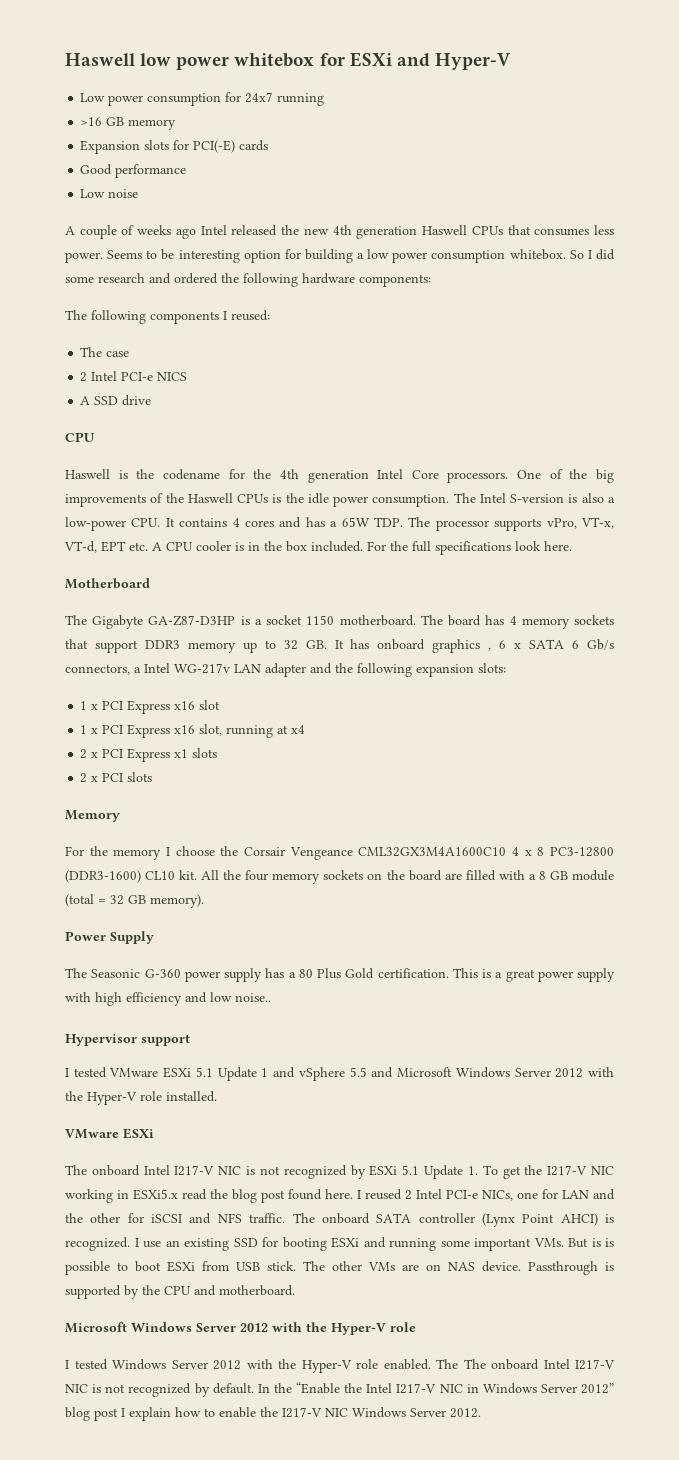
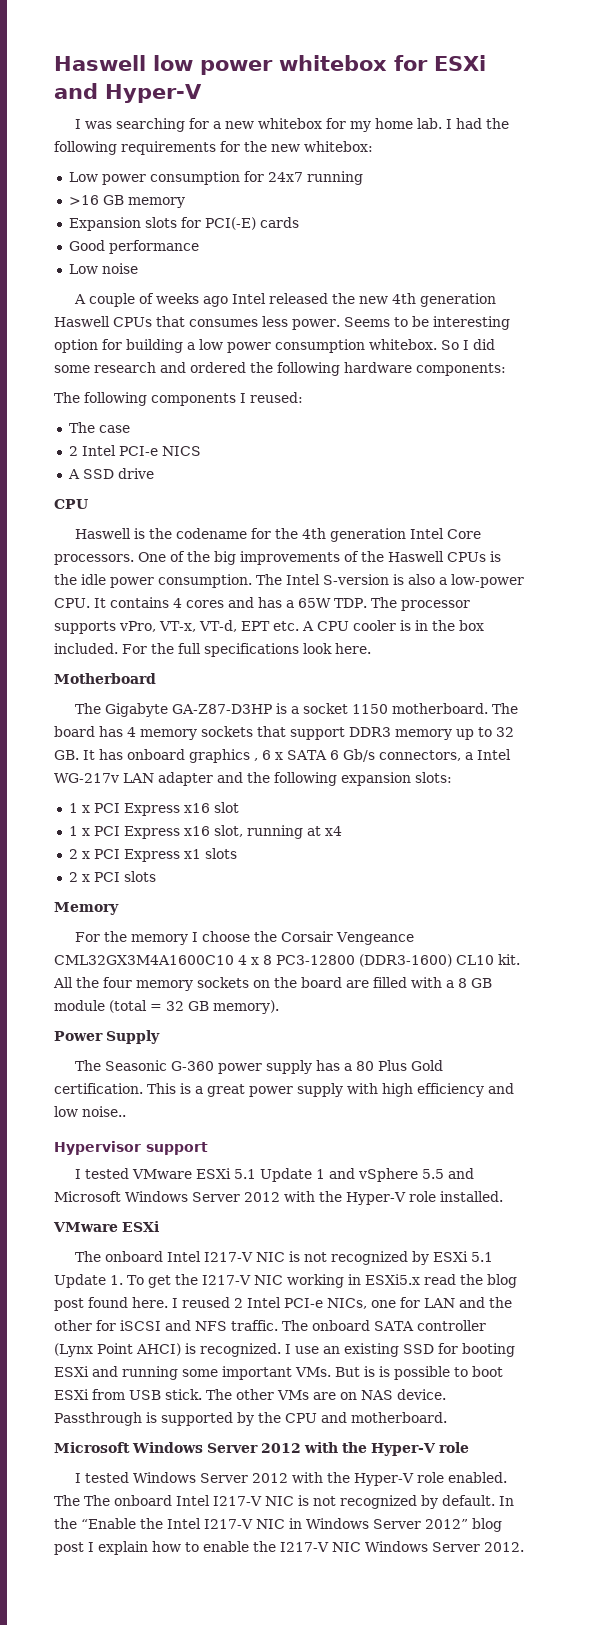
+ I was searching for a new whitebox for my home lab. I had the following requirements for the new whitebox:

